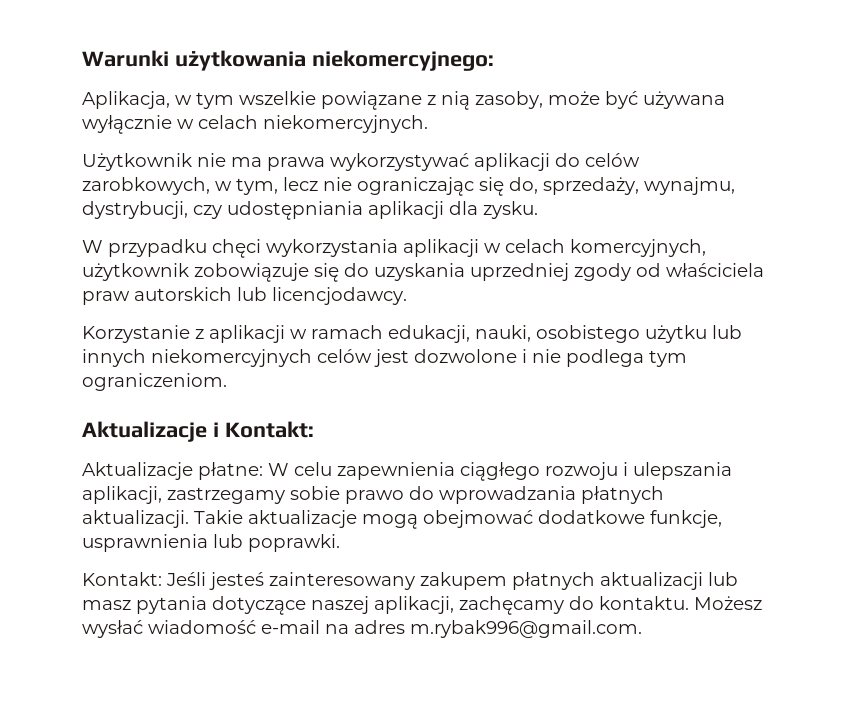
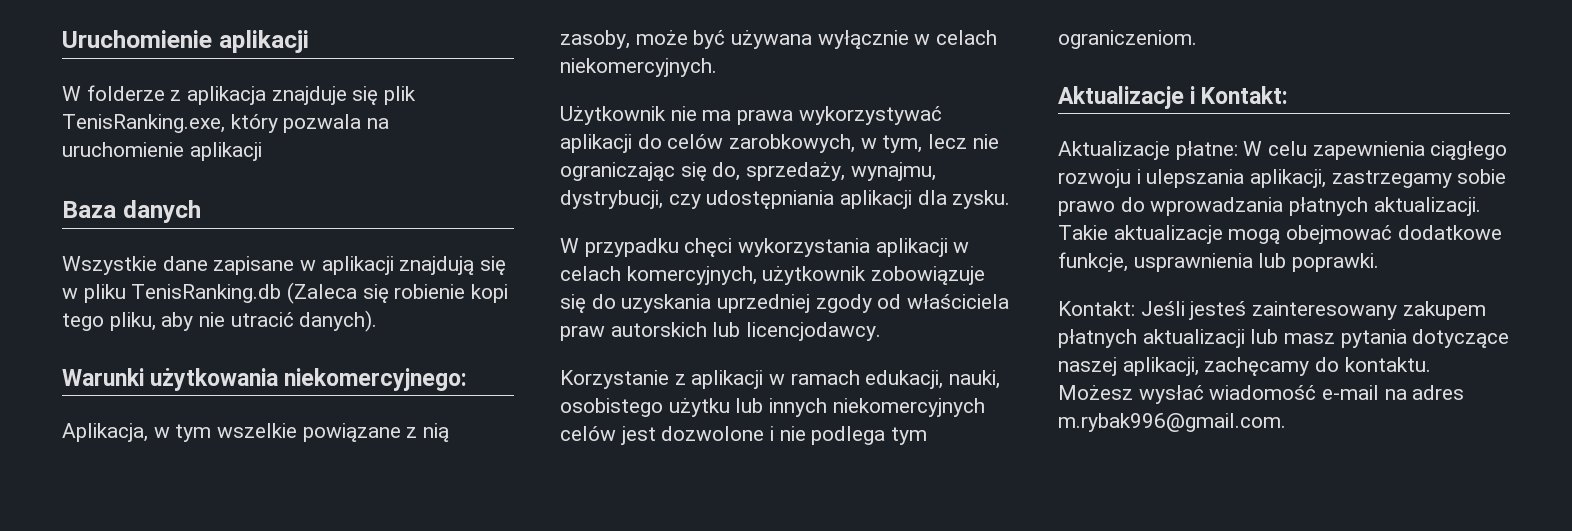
+ Uruchomienie aplikacji
+ W folderze z aplikacja znajduje się plik TenisRanking.exe, który pozwala na uruchomienie aplikacji
+ Baza danych
+ Wszystkie dane zapisane w aplikacji znajdują się w pliku TenisRanking.db (Zaleca się robienie kopi tego pliku, aby nie utracić danych).

